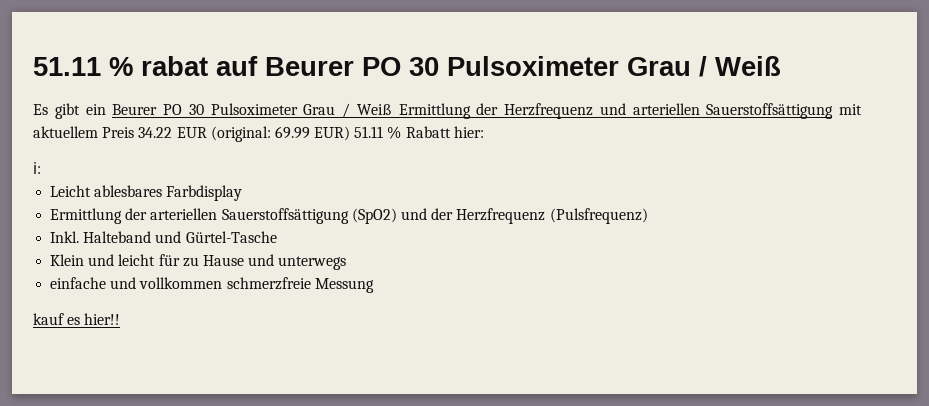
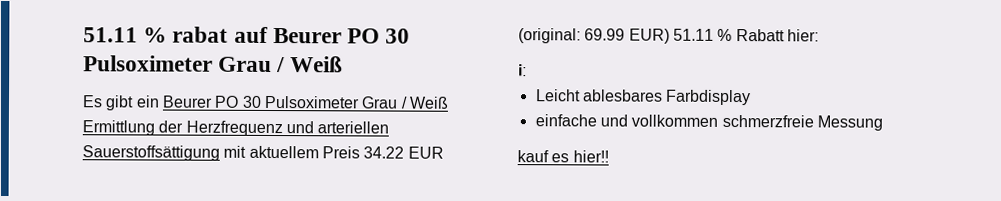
- Ermittlung der arteriellen Sauerstoffsättigung (SpO2) und der Herzfrequenz (Pulsfrequenz)
- Inkl. Halteband und Gürtel-Tasche
- Klein und leicht für zu Hause und unterwegs

